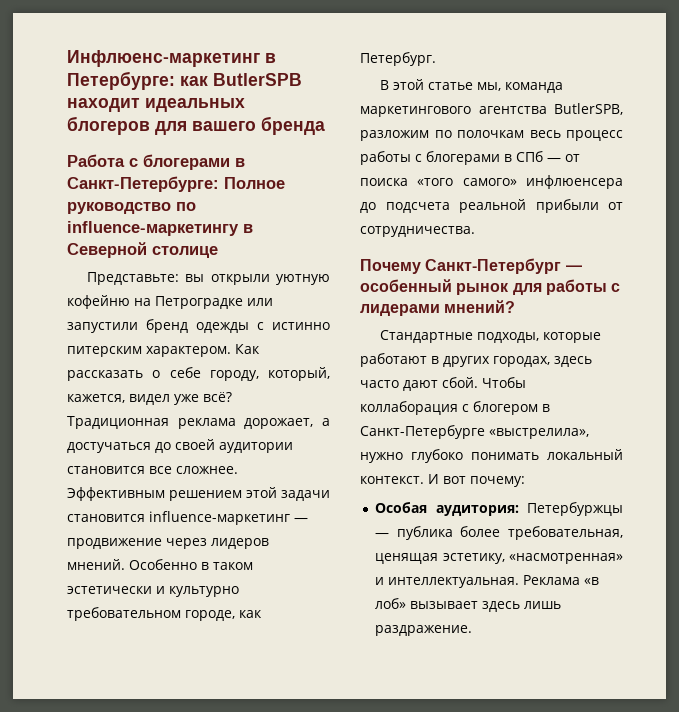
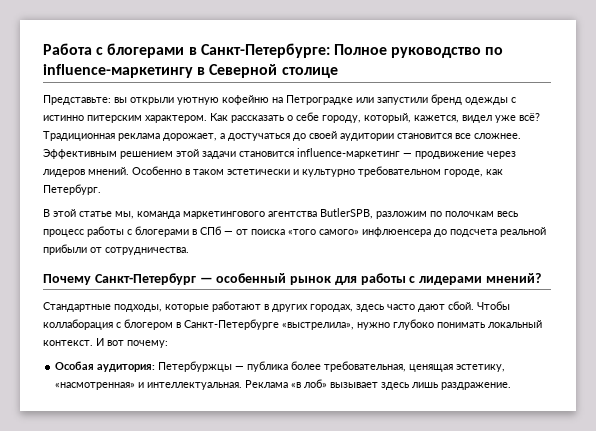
- Инфлюенс-маркетинг в Петербурге: как ButlerSPB находит идеальных блогеров для вашего бренда

